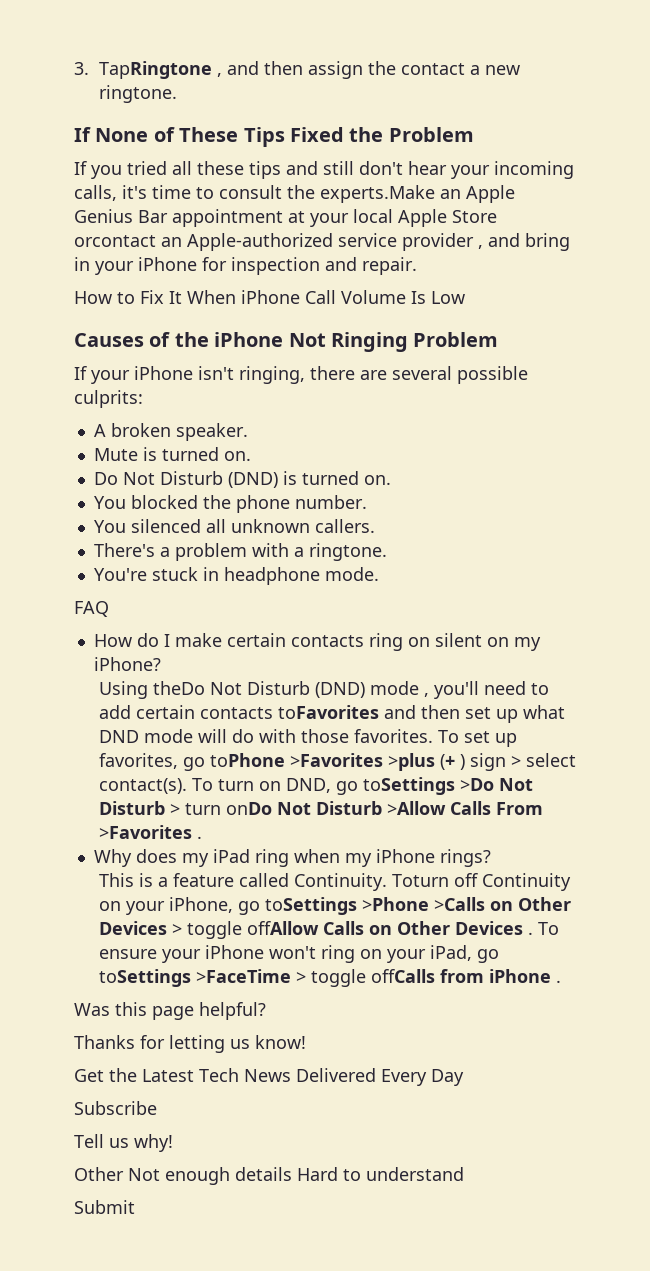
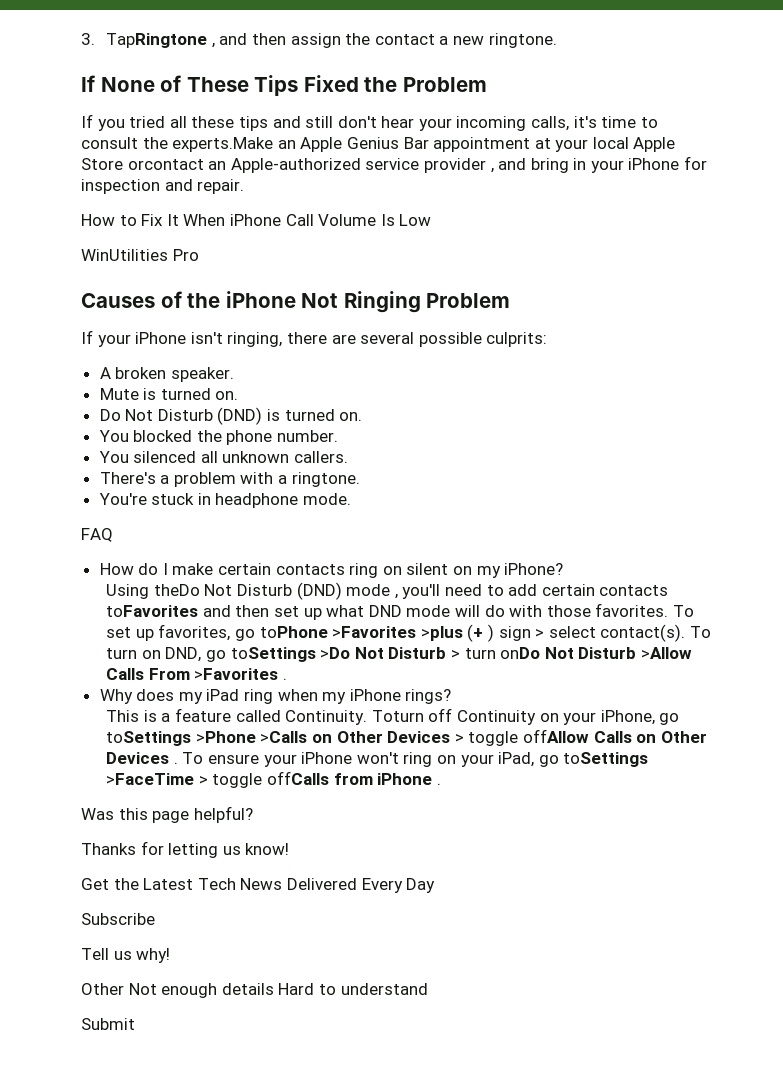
+ WinUtilities Pro

